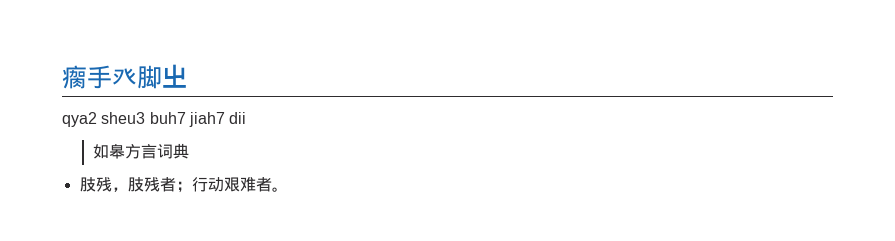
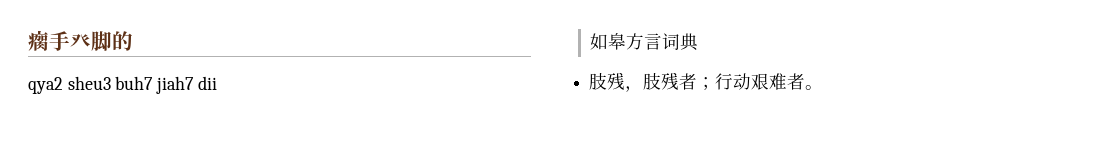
- 瘸手癶脚㞢
+ 瘸手癶脚的

